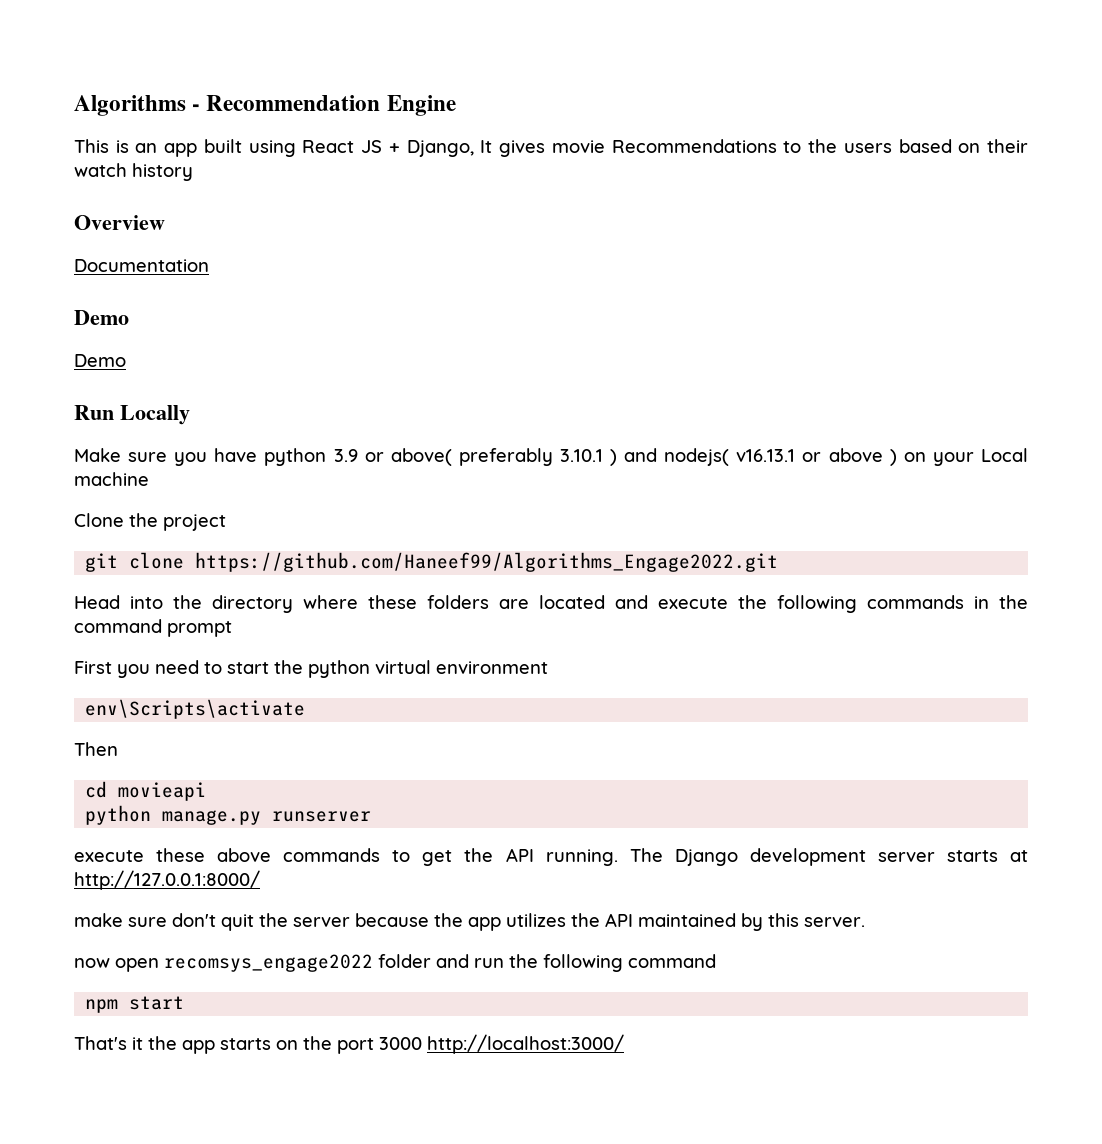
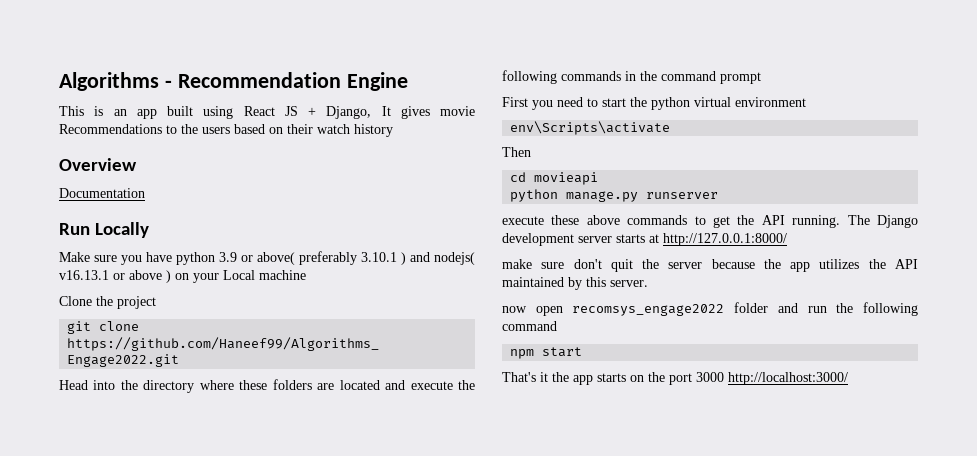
  Documentation
- Demo
- Demo

